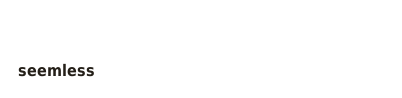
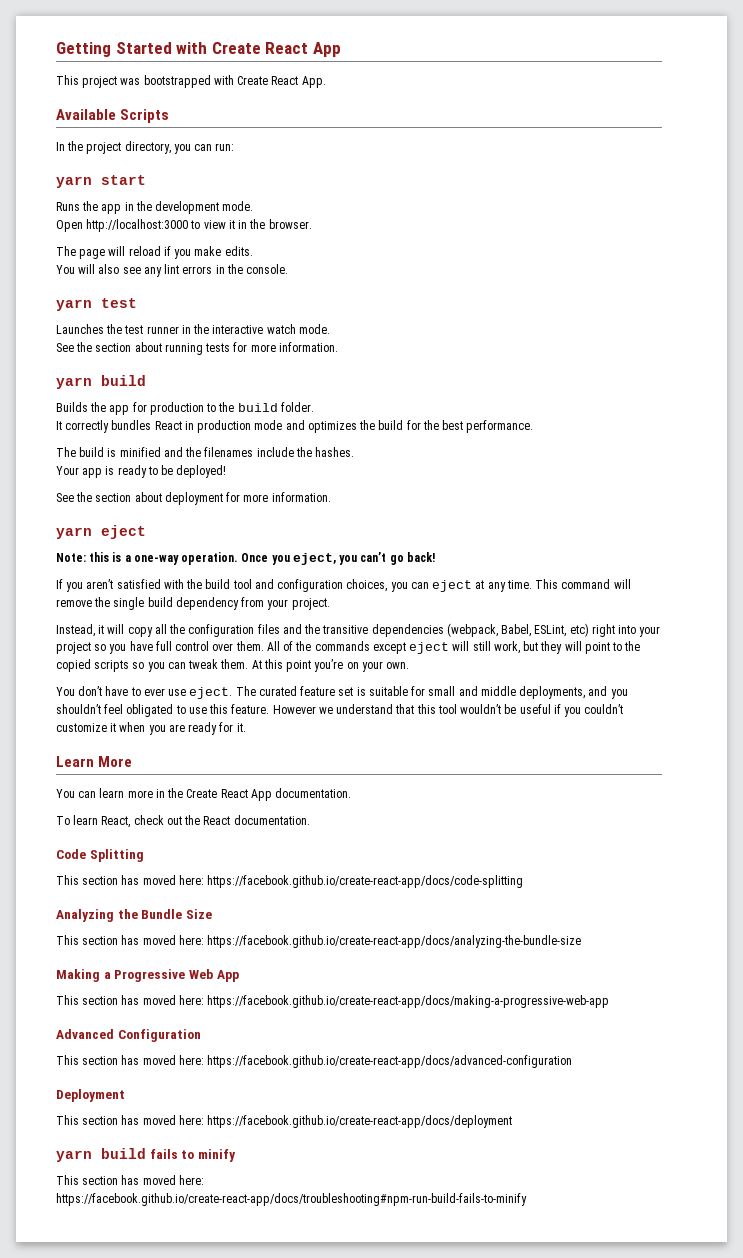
- seemless
+ Getting Started with Create React App
+ This project was bootstrapped with Create React App.
+ Available Scripts
+ In the project directory, you can run:
+ yarn start
+ Runs the app in the development mode.
+ Open http://localhost:3000 to view it in the browser.
+ The page will reload if you make edits.
+ You will also see any lint errors in the console.
+ yarn test
+ Launches the test runner in the interactive watch mode.
+ See the section about running tests for more information.
+ yarn build
+ Builds the app for production to the build folder.
+ It correctly bundles React in production mode and optimizes the build for the best performance.
+ The build is minified and the filenames include the hashes.
+ Your app is ready to be deployed!
+ See the section about deployment for more information.
+ yarn eject
+ Note: this is a one-way operation. Once you eject, you can’t go back!
+ If you aren’t satisfied with the build tool and configuration choices, you can eject at any time. This command will remove the single build dependency from your project.
+ Instead, it will copy all the configuration files and the transitive dependencies (webpack, Babel, ESLint, etc) right into your project so you have full control over them. All of the commands except eject will still work, but they will point to the copied scripts so you can tweak them. At this point you’re on your own.
+ You don’t have to ever use eject. The curated feature set is suitable for small and middle deployments, and you shouldn’t feel obligated to use this feature. However we understand that this tool wouldn’t be useful if you couldn’t customize it when you are ready for it.
+ Learn More
+ You can learn more in the Create React App documentation.
+ To learn React, check out the React documentation.
+ Code Splitting
+ This section has moved here: https://facebook.github.io/create-react-app/docs/code-splitting
+ Analyzing the Bundle Size
+ This section has moved here: https://facebook.github.io/create-react-app/docs/analyzing-the-bundle-size
+ Making a Progressive Web App
+ This section has moved here: https://facebook.github.io/create-react-app/docs/making-a-progressive-web-app
+ Advanced Configuration
+ This section has moved here: https://facebook.github.io/create-react-app/docs/advanced-configuration
+ Deployment
+ This section has moved here: https://facebook.github.io/create-react-app/docs/deployment
+ yarn build fails to minify
+ This section has moved here: https://facebook.github.io/create-react-app/docs/troubleshooting#npm-run-build-fails-to-minify

